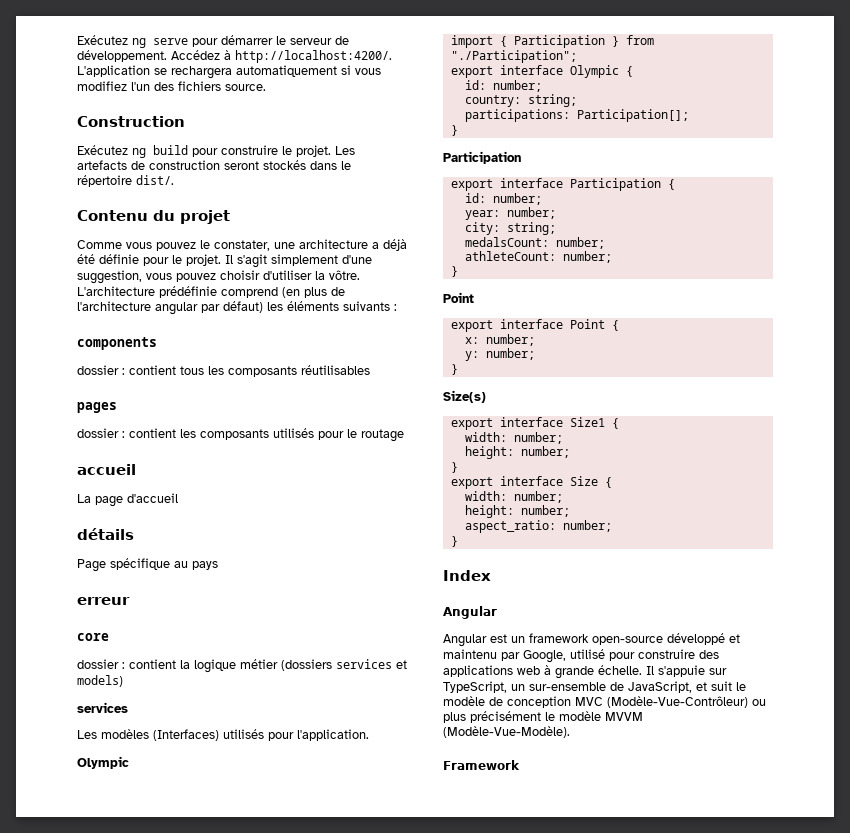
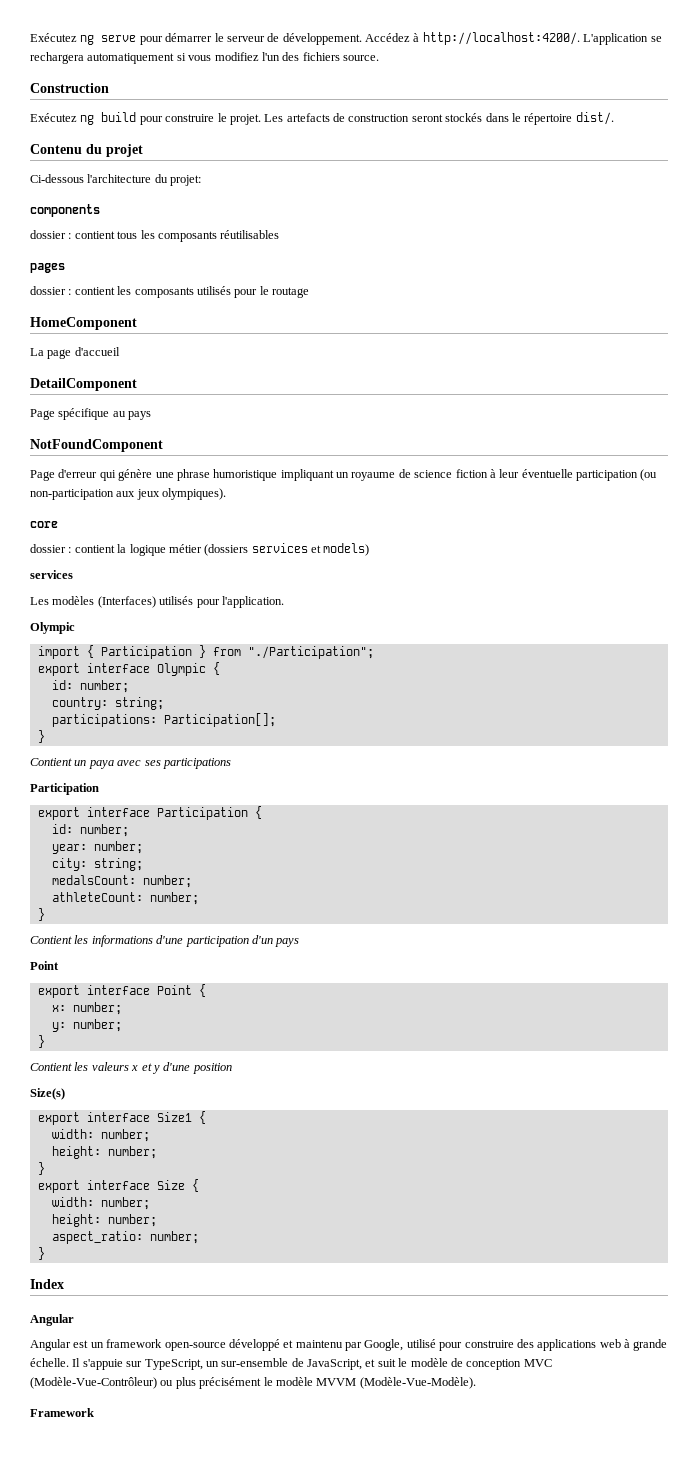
- Comme vous pouvez le constater, une architecture a déjà été définie pour le projet. Il s'agit simplement d'une suggestion, vous pouvez choisir d'utiliser la vôtre. L'architecture prédéfinie comprend (en plus de l'architecture angular par défaut) les éléments suivants :
+ Ci-dessous l'architecture du projet:
- accueil
+ HomeComponent
- détails
+ DetailComponent
- erreur
+ NotFoundComponent
+ Page d'erreur qui génère une phrase humoristique impliquant un royaume de science fiction à leur éventuelle participation (ou non-participation aux jeux olympiques).
+ Contient un paya avec ses participations
+ Contient les informations d'une participation d'un pays
+ Contient les valeurs x et y d'une position

